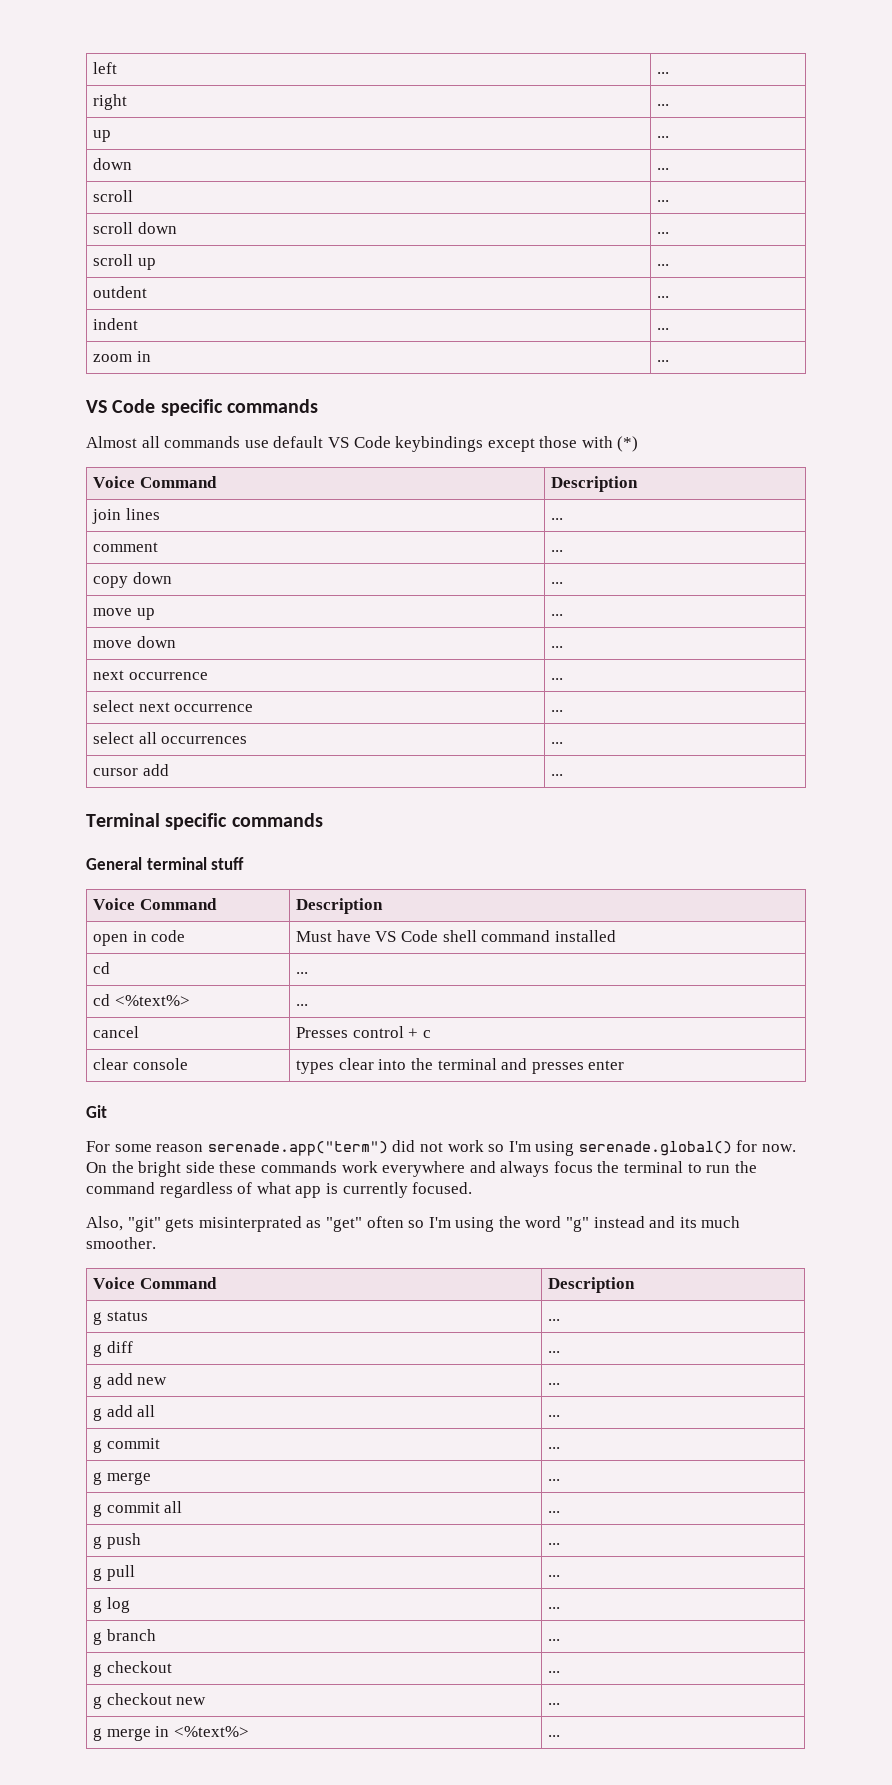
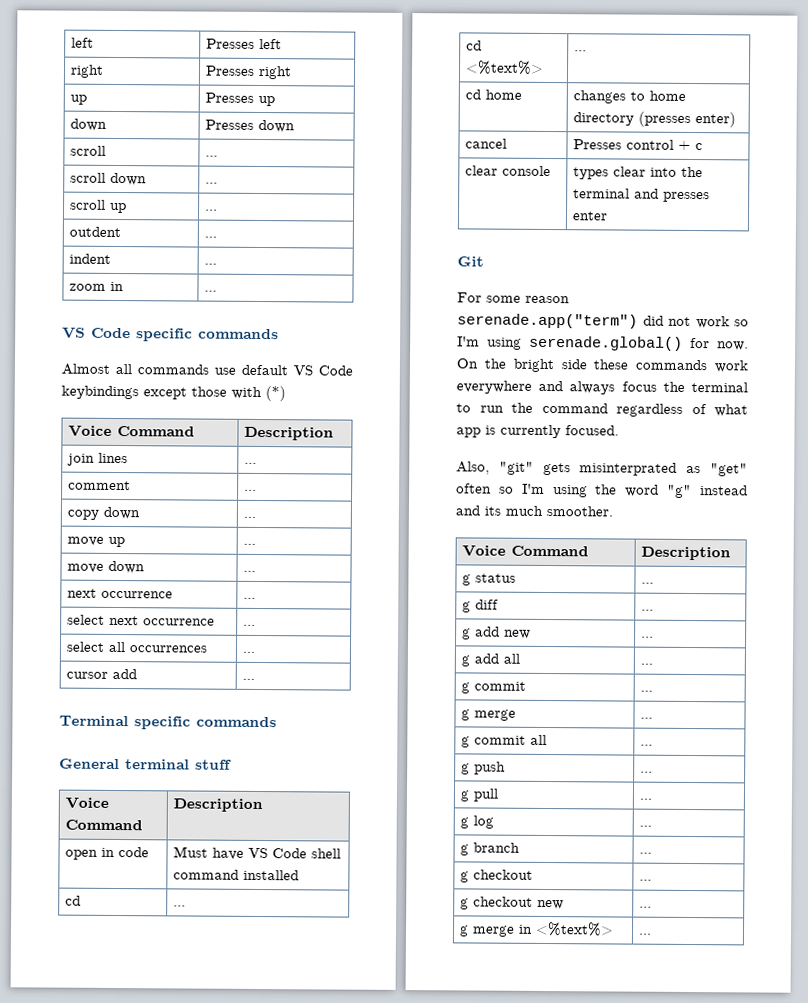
- left | ...
+ left | Presses left
- right | ...
- up | ...
- down | ...
+ right | Presses right
+ up | Presses up
+ down | Presses down
+ cd home | changes to home directory (presses enter)

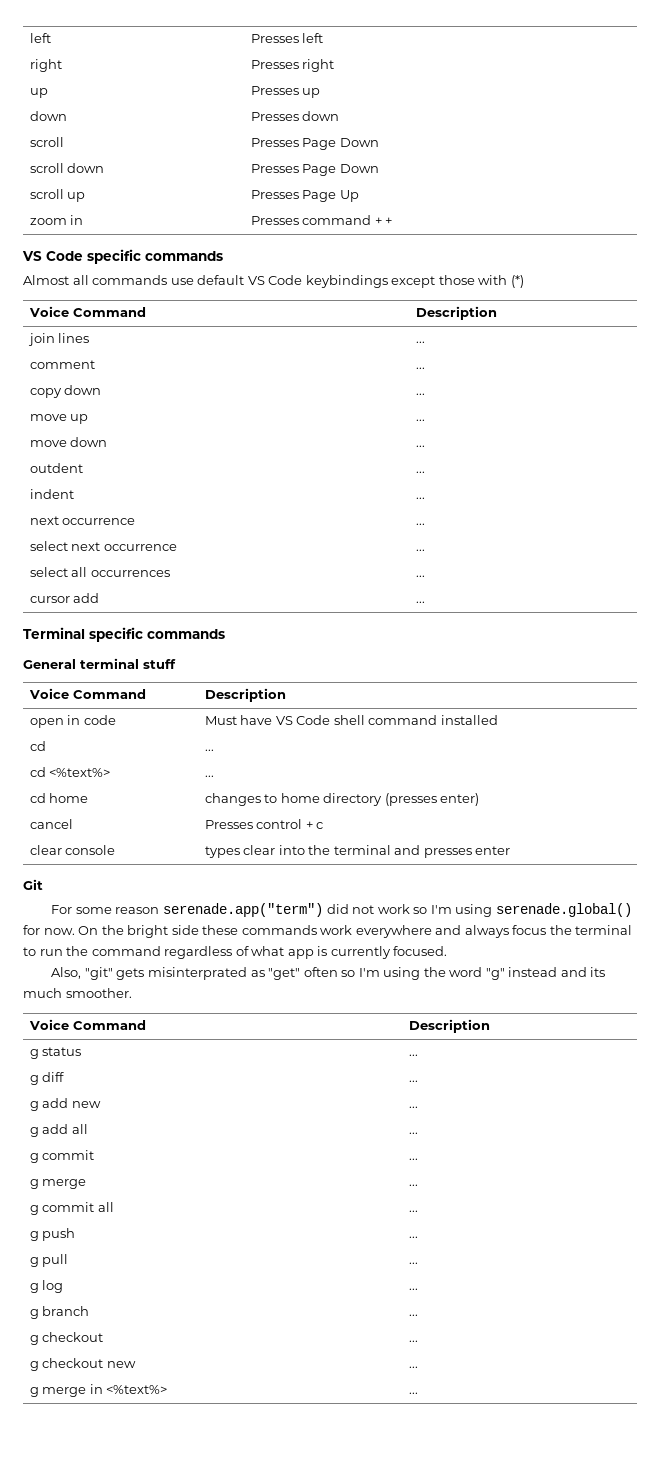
- scroll | ...
+ scroll | Presses Page Down
- scroll down | ...
+ scroll down | Presses Page Down
- scroll up | ...
- outdent | ...
- indent | ...
- zoom in | ...
+ scroll up | Presses Page Up
+ zoom in | Presses command + +
+ outdent | ...
+ indent | ...

